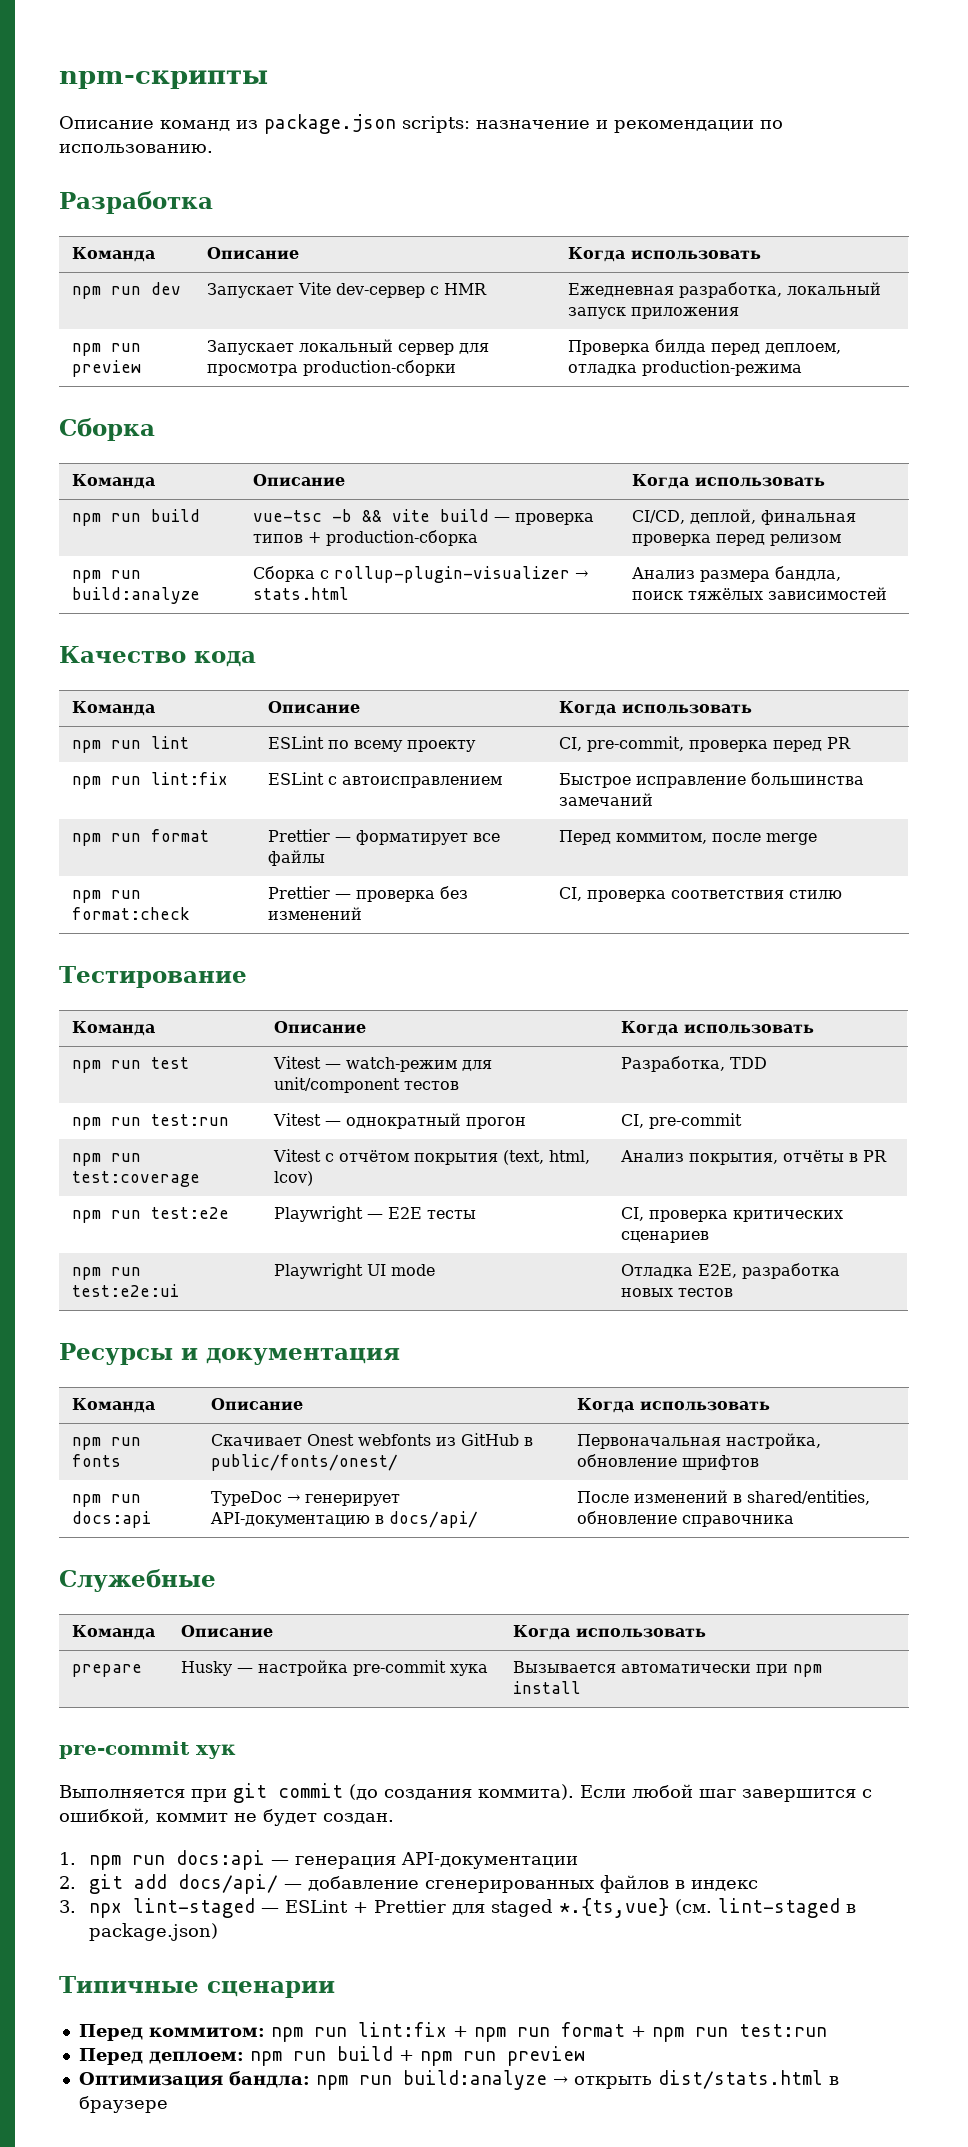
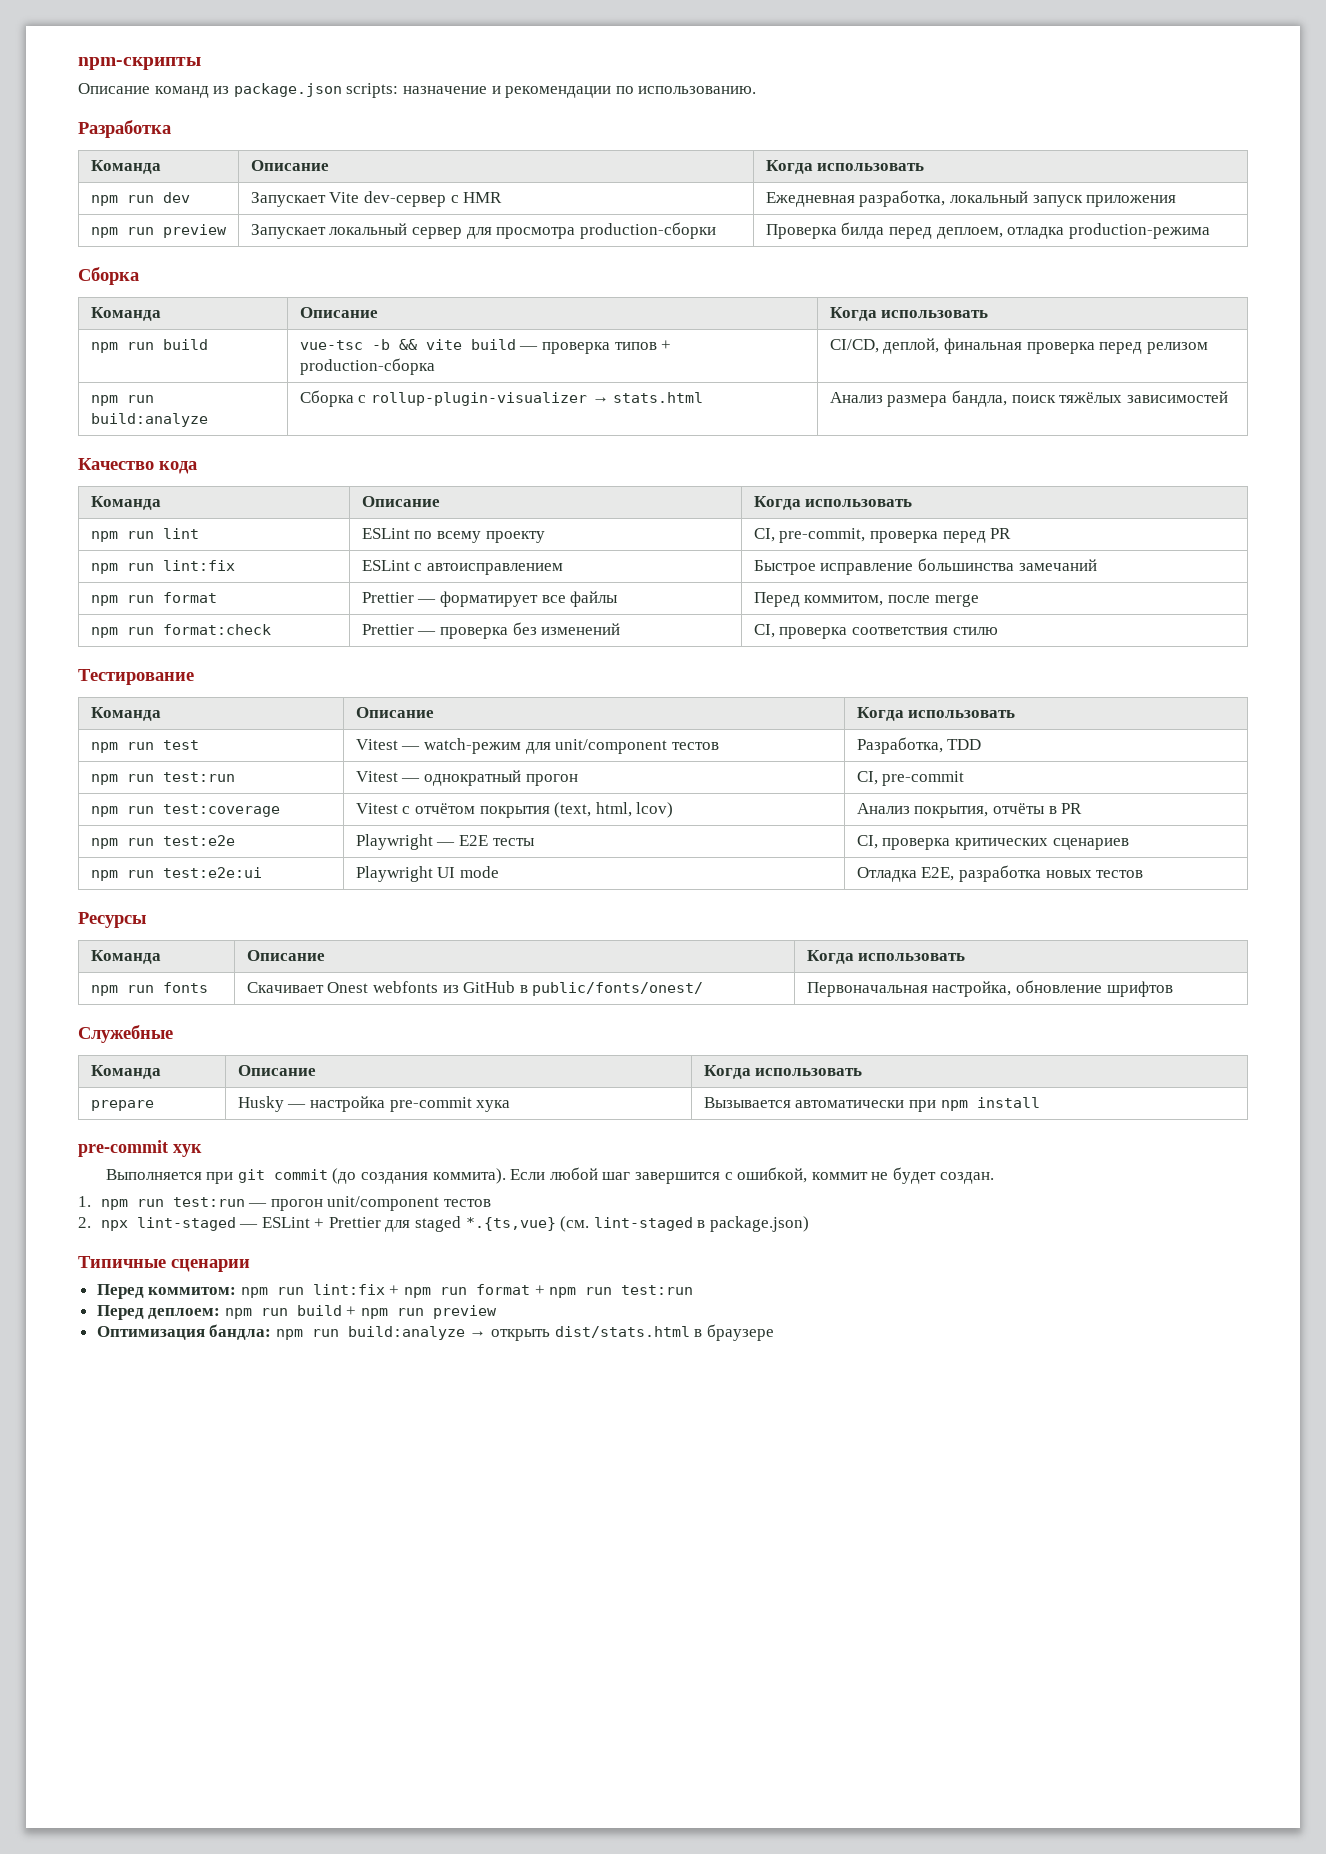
- Ресурсы и документация
+ Ресурсы
- npm run docs:api | TypeDoc → генерирует API-документацию в docs/api/ | После изменений в shared/entities, обновление справочника
- 1. npm run docs:api — генерация API-документации
- 2. git add docs/api/ — добавление сгенерированных файлов в индекс
- 3. npx lint-staged — ESLint + Prettier для staged *.{ts,vue} (см. lint-staged в package.json)
+ 1. npm run test:run — прогон unit/component тестов
+ 2. npx lint-staged — ESLint + Prettier для staged *.{ts,vue} (см. lint-staged в package.json)

